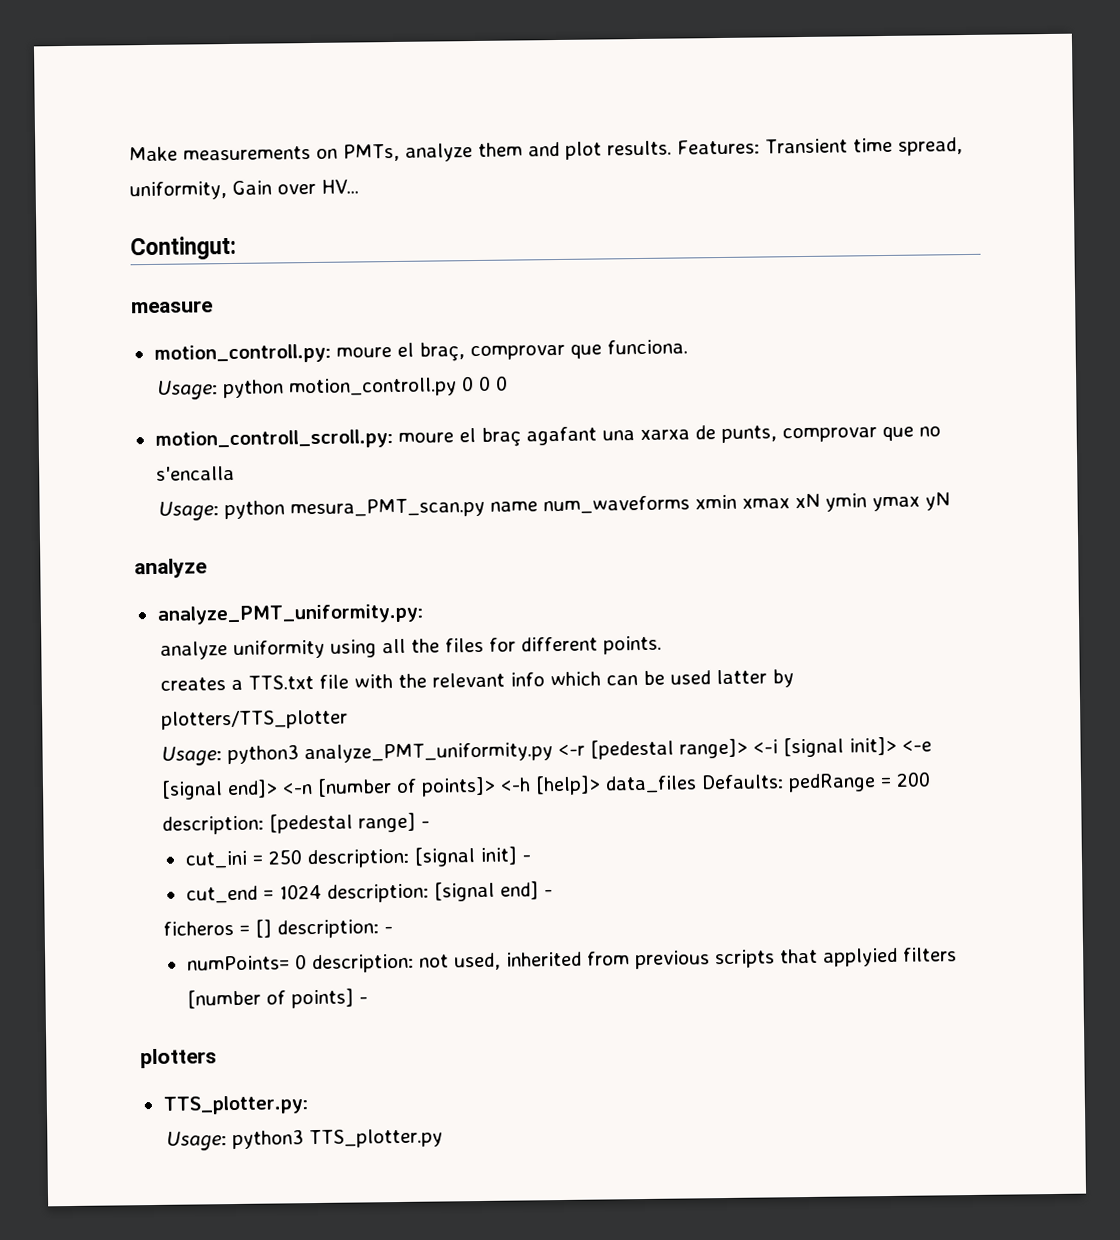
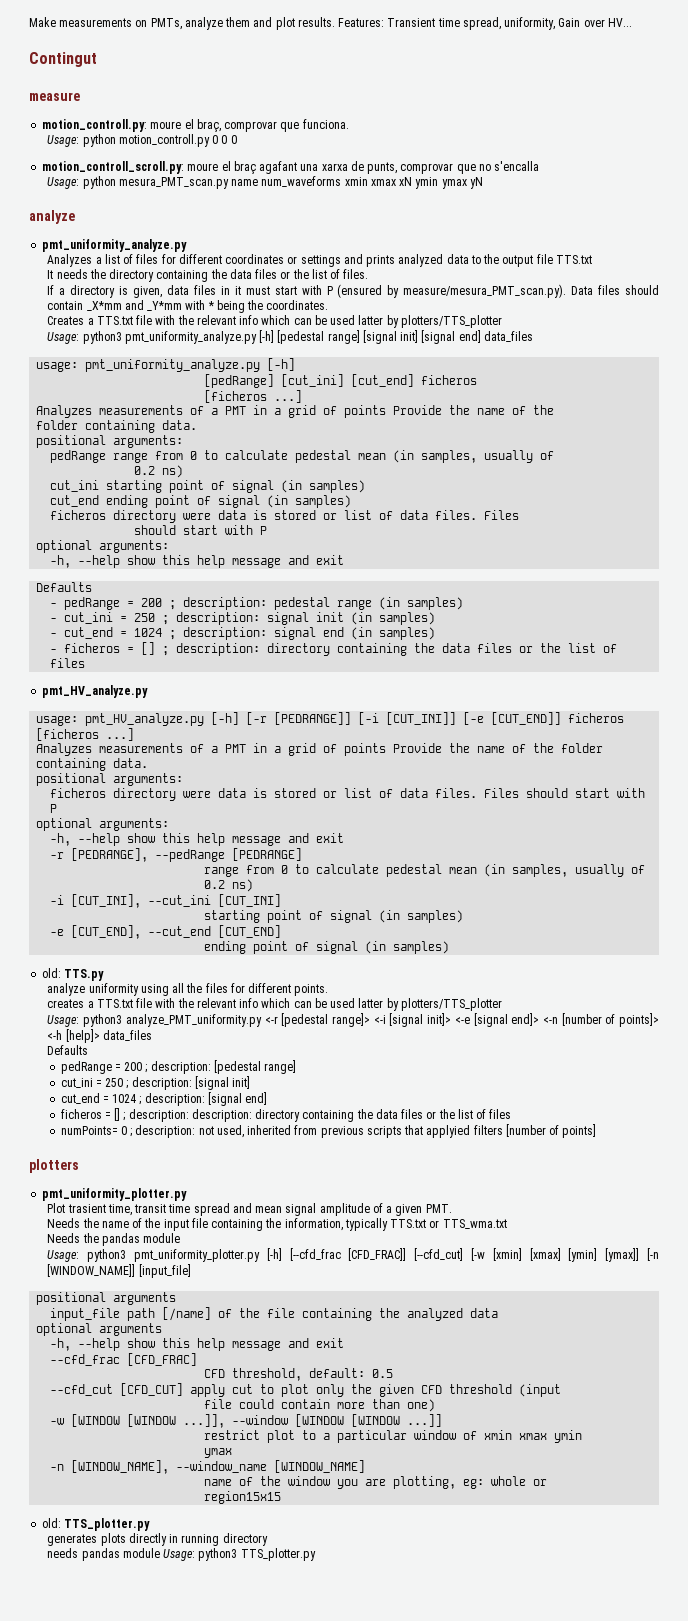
- Contingut:
+ Contingut
  Usage: python mesura_PMT_scan.py name num_waveforms xmin xmax xN ymin ymax yN
  analyze
- analyze_PMT_uniformity.py:
+ pmt_uniformity_analyze.py
+ Analyzes a list of files for different coordinates or settings and prints analyzed data to the output file TTS.txt
+ It needs the directory containing the data files or the list of files.
+ If a directory is given, data files in it must start with P (ensured by measure/mesura_PMT_scan.py). Data files should contain _X*mm and _Y*mm with * being the coordinates.
+ Creates a TTS.txt file with the relevant info which can be used latter by plotters/TTS_plotter
+ Usage: python3 pmt_uniformity_analyze.py [-h] [pedestal range] [signal init] [signal end] data_files
+ usage: pmt_uniformity_analyze.py [-h]
+ [pedRange] [cut_ini] [cut_end] ficheros
+ [ficheros ...]
+ Analyzes measurements of a PMT in a grid of points Provide the name of the
+ folder containing data.
+ positional arguments:
+ pedRange range from 0 to calculate pedestal mean (in samples, usually of
+ 0.2 ns)
+ cut_ini starting point of signal (in samples)
+ cut_end ending point of signal (in samples)
+ ficheros directory were data is stored or list of data files. Files
+ should start with P
+ optional arguments:
+ -h, --help show this help message and exit
+ Defaults
+ - pedRange = 200 ; description: pedestal range (in samples)
+ - cut_ini = 250 ; description: signal init (in samples)
+ - cut_end = 1024 ; description: signal end (in samples)
+ - ficheros = [] ; description: directory containing the data files or the list of files
+ pmt_HV_analyze.py
+ usage: pmt_HV_analyze.py [-h] [-r [PEDRANGE]] [-i [CUT_INI]] [-e [CUT_END]] ficheros [ficheros ...]
+ Analyzes measurements of a PMT in a grid of points Provide the name of the folder containing data.
+ positional arguments:
+ ficheros directory were data is stored or list of data files. Files should start with P
+ optional arguments:
+ -h, --help show this help message and exit
+ -r [PEDRANGE], --pedRange [PEDRANGE]
+ range from 0 to calculate pedestal mean (in samples, usually of 0.2 ns)
+ -i [CUT_INI], --cut_ini [CUT_INI]
+ starting point of signal (in samples)
+ -e [CUT_END], --cut_end [CUT_END]
+ ending point of signal (in samples)
+ old: TTS.py
- Usage: python3 analyze_PMT_uniformity.py <-r [pedestal range]> <-i [signal init]> <-e [signal end]> <-n [number of points]> <-h [help]> data_files Defaults: pedRange = 200 description: [pedestal range] -
- cut_ini = 250 description: [signal init] -
- cut_end = 1024 description: [signal end] -
- ficheros = [] description: -
+ Usage: python3 analyze_PMT_uniformity.py <-r [pedestal range]> <-i [signal init]> <-e [signal end]> <-n [number of points]> <-h [help]> data_files
+ Defaults
+ pedRange = 200 ; description: [pedestal range]
+ cut_ini = 250 ; description: [signal init]
+ cut_end = 1024 ; description: [signal end]
+ ficheros = [] ; description: description: directory containing the data files or the list of files
- numPoints= 0 description: not used, inherited from previous scripts that applyied filters [number of points] -
+ numPoints= 0 ; description: not used, inherited from previous scripts that applyied filters [number of points]
  plotters
- TTS_plotter.py:
- Usage: python3 TTS_plotter.py
+ pmt_uniformity_plotter.py
+ Plot trasient time, transit time spread and mean signal amplitude of a given PMT.
+ Needs the name of the input file containing the information, typically TTS.txt or TTS_wma.txt
+ Needs the pandas module
+ Usage: python3 pmt_uniformity_plotter.py [-h] [--cfd_frac [CFD_FRAC]] [--cfd_cut] [-w [xmin] [xmax] [ymin] [ymax]] [-n [WINDOW_NAME]] [input_file]
+ positional arguments
+ input_file path [/name] of the file containing the analyzed data
+ optional arguments
+ -h, --help show this help message and exit
+ --cfd_frac [CFD_FRAC]
+ CFD threshold, default: 0.5
+ --cfd_cut [CFD_CUT] apply cut to plot only the given CFD threshold (input
+ file could contain more than one)
+ -w [WINDOW [WINDOW ...]], --window [WINDOW [WINDOW ...]]
+ restrict plot to a particular window of xmin xmax ymin
+ ymax
+ -n [WINDOW_NAME], --window_name [WINDOW_NAME]
+ name of the window you are plotting, eg: whole or
+ region15x15
+ old: TTS_plotter.py
+ generates plots directly in running directory
+ needs pandas module Usage: python3 TTS_plotter.py

